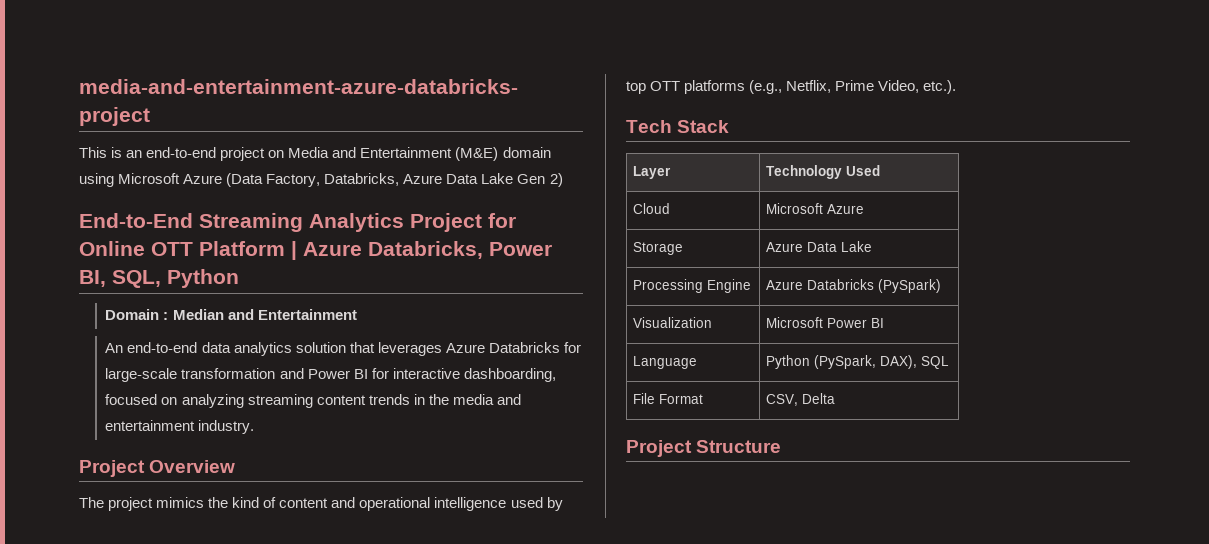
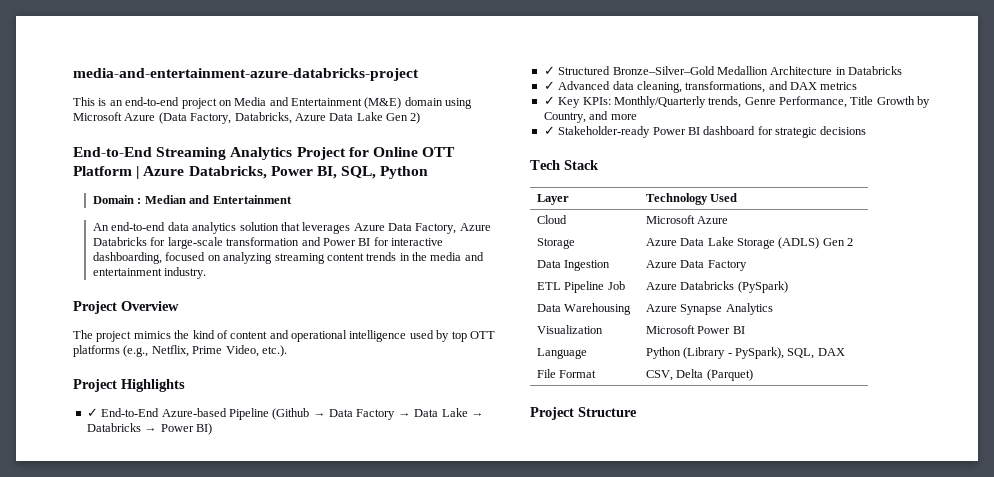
- An end-to-end data analytics solution that leverages Azure Databricks for large-scale transformation and Power BI for interactive dashboarding, focused on analyzing streaming content trends in the media and entertainment industry.
+ An end-to-end data analytics solution that leverages Azure Data Factory, Azure Databricks for large-scale transformation and Power BI for interactive dashboarding, focused on analyzing streaming content trends in the media and entertainment industry.
+ Project Highlights
+ ✓ End-to-End Azure-based Pipeline (Github → Data Factory → Data Lake → Databricks → Power BI)
+ ✓ Structured Bronze–Silver–Gold Medallion Architecture in Databricks
+ ✓ Advanced data cleaning, transformations, and DAX metrics
+ ✓ Key KPIs: Monthly/Quarterly trends, Genre Performance, Title Growth by Country, and more
+ ✓ Stakeholder-ready Power BI dashboard for strategic decisions
- Storage | Azure Data Lake
- Processing Engine | Azure Databricks (PySpark)
+ Storage | Azure Data Lake Storage (ADLS) Gen 2
+ Data Ingestion | Azure Data Factory
+ ETL Pipeline Job | Azure Databricks (PySpark)
+ Data Warehousing | Azure Synapse Analytics
- Language | Python (PySpark, DAX), SQL
+ Language | Python (Library - PySpark), SQL, DAX
- File Format | CSV, Delta
+ File Format | CSV, Delta (Parquet)

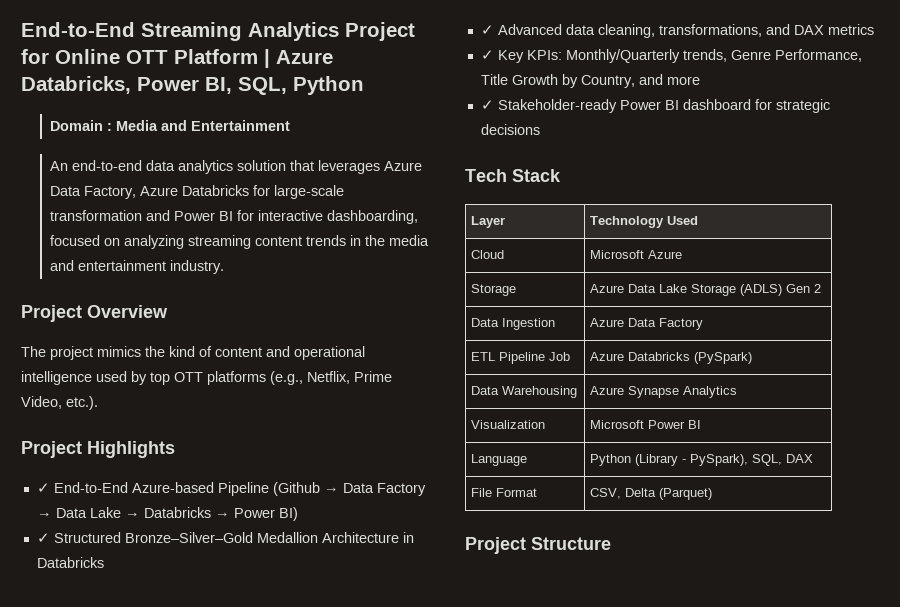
- media-and-entertainment-azure-databricks-project
- This is an end-to-end project on Media and Entertainment (M&E) domain using Microsoft Azure (Data Factory, Databricks, Azure Data Lake Gen 2)
- Domain : Median and Entertainment
+ Domain : Media and Entertainment

